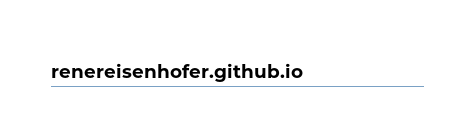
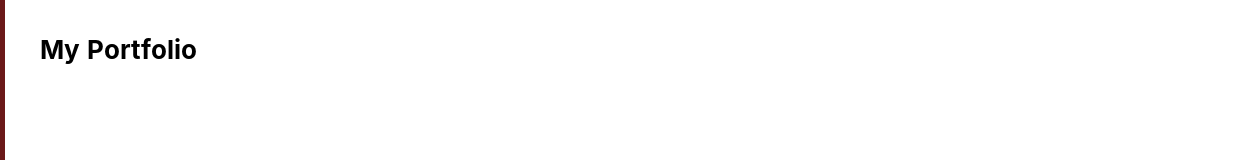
- renereisenhofer.github.io
+ My Portfolio

